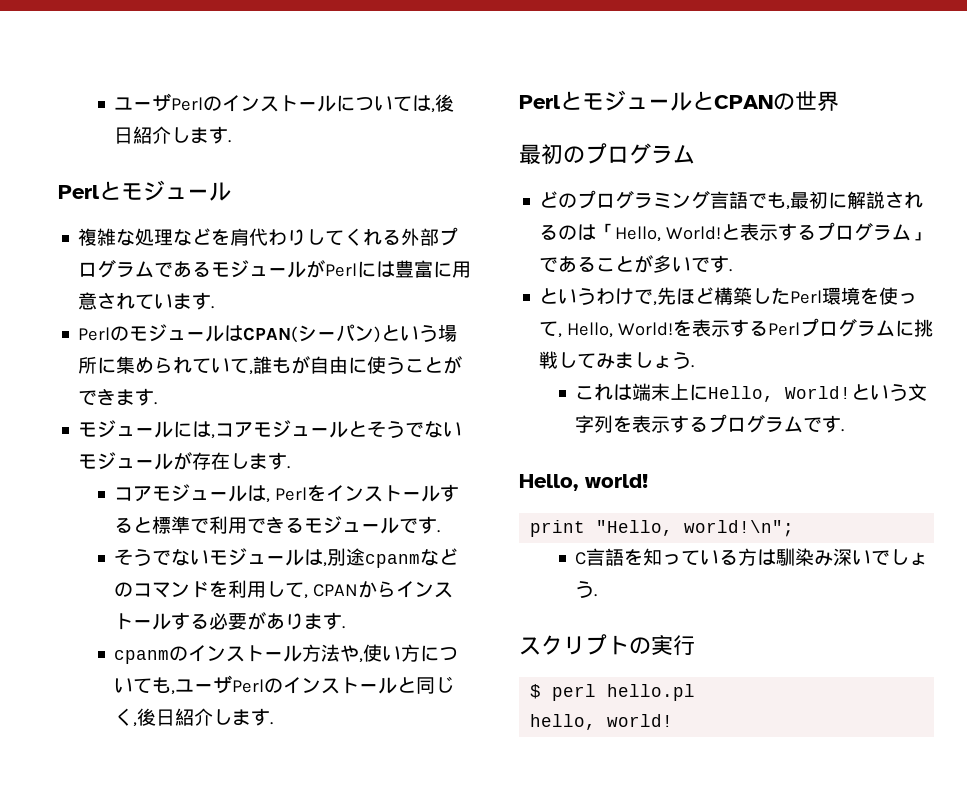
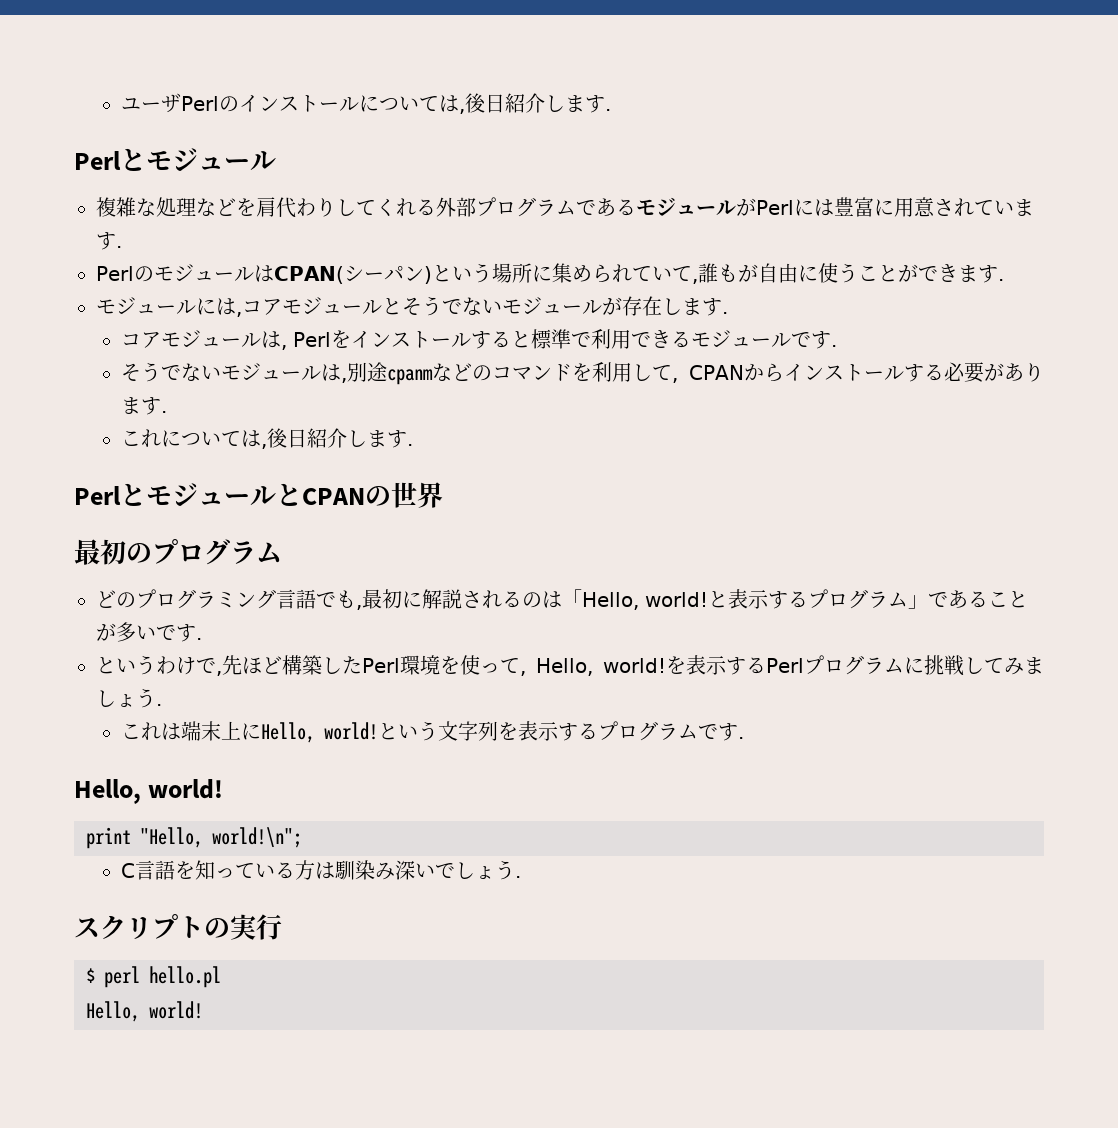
- cpanmのインストール方法や,使い方についても,ユーザPerlのインストールと同じく,後日紹介します.
+ これについては,後日紹介します.
- どのプログラミング言語でも,最初に解説されるのは「Hello, World!
+ どのプログラミング言語でも,最初に解説されるのは「Hello, world!
- というわけで,先ほど構築したPerl環境を使って, Hello, World!
+ というわけで,先ほど構築したPerl環境を使って, Hello, world!
- これは端末上にHello, World!
+ これは端末上にHello, world!
  $ perl hello.pl
- hello, world!
+ Hello, world!

